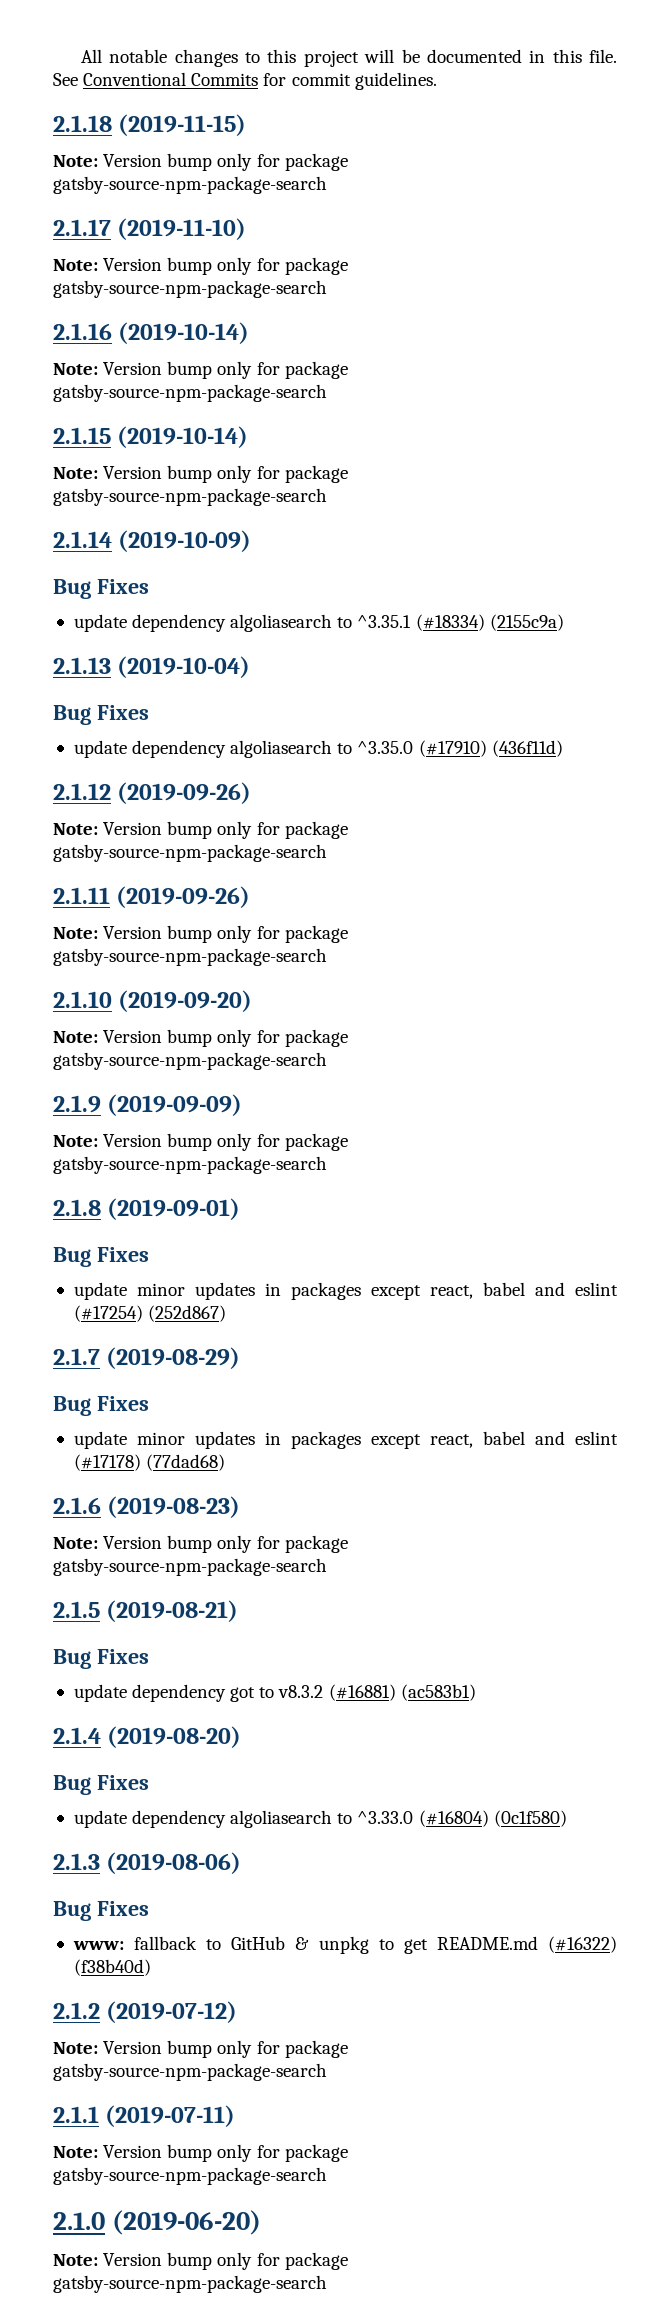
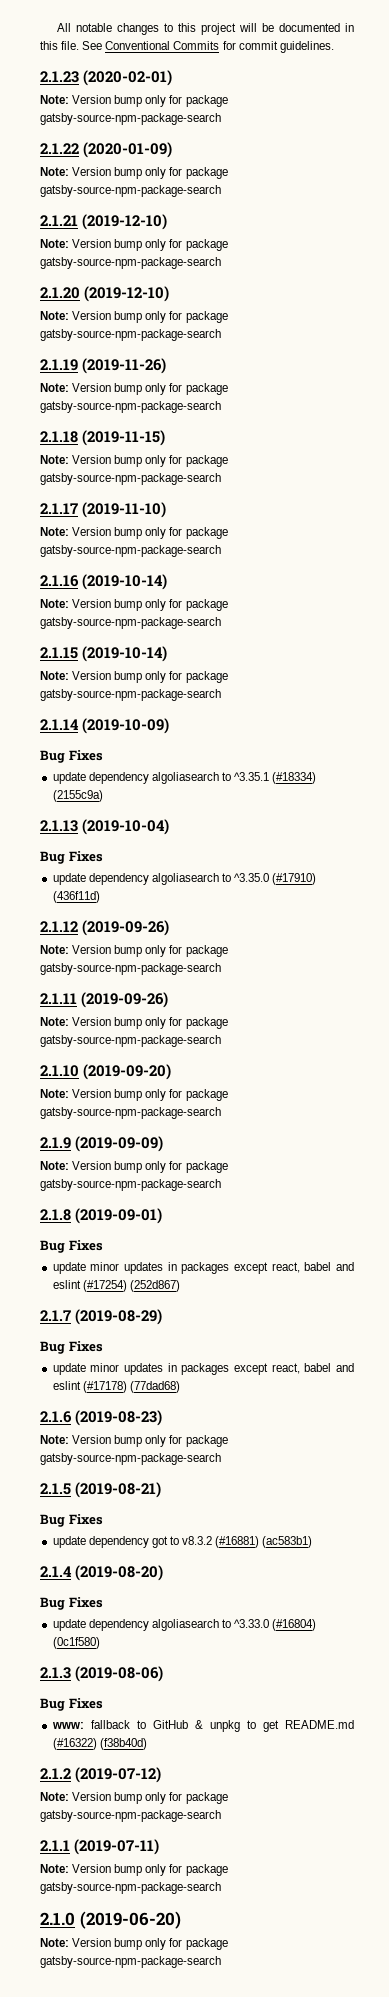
+ 2.1.23 (2020-02-01)
+ Note: Version bump only for package gatsby-source-npm-package-search
+ 2.1.22 (2020-01-09)
+ Note: Version bump only for package gatsby-source-npm-package-search
+ 2.1.21 (2019-12-10)
+ Note: Version bump only for package gatsby-source-npm-package-search
+ 2.1.20 (2019-12-10)
+ Note: Version bump only for package gatsby-source-npm-package-search
+ 2.1.19 (2019-11-26)
+ Note: Version bump only for package gatsby-source-npm-package-search

